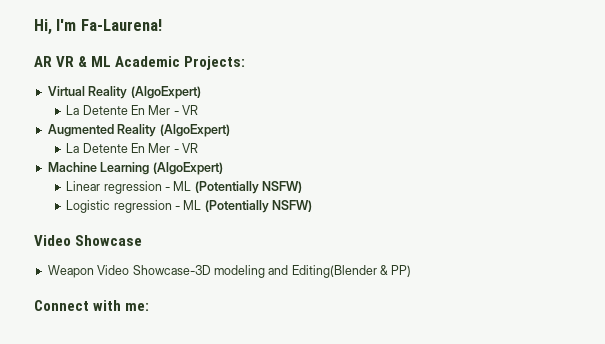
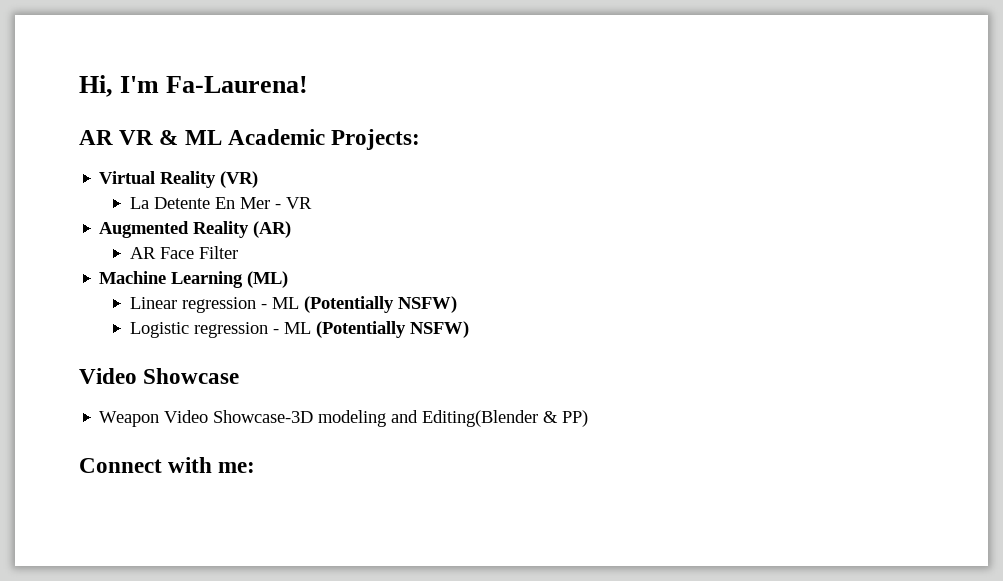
- Virtual Reality (AlgoExpert)
+ Virtual Reality (VR)
- Augmented Reality (AlgoExpert)
- La Detente En Mer - VR
+ Augmented Reality (AR)
+ AR Face Filter
- Machine Learning (AlgoExpert)
+ Machine Learning (ML)

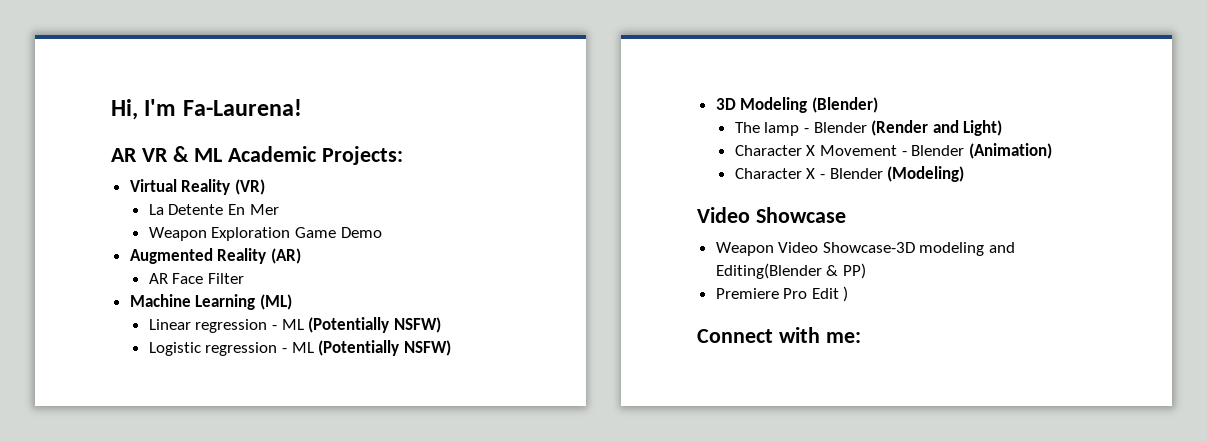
- La Detente En Mer - VR
+ La Detente En Mer
+ Weapon Exploration Game Demo
+ 3D Modeling (Blender)
+ The lamp - Blender (Render and Light)
+ Character X Movement - Blender (Animation)
+ Character X - Blender (Modeling)
+ Premiere Pro Edit )

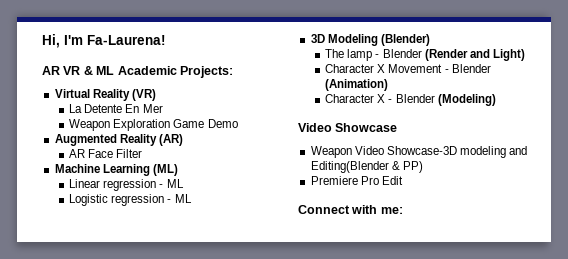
- Linear regression - ML (Potentially NSFW)
+ Linear regression - ML
- Logistic regression - ML (Potentially NSFW)
+ Logistic regression - ML
- Premiere Pro Edit )
+ Premiere Pro Edit

